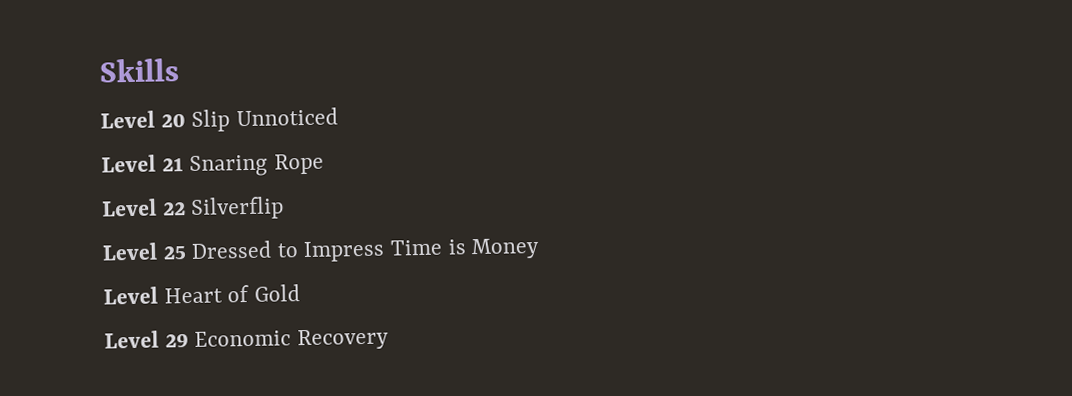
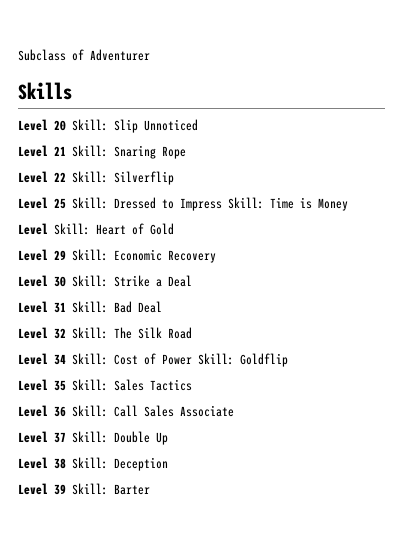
+ Subclass of Adventurer
- Level 20 Slip Unnoticed
+ Level 20 Skill: Slip Unnoticed
- Level 21 Snaring Rope
+ Level 21 Skill: Snaring Rope
- Level 22 Silverflip
+ Level 22 Skill: Silverflip
- Level 25 Dressed to Impress Time is Money
+ Level 25 Skill: Dressed to Impress Skill: Time is Money
- Level Heart of Gold
+ Level Skill: Heart of Gold
- Level 29 Economic Recovery
+ Level 29 Skill: Economic Recovery
+ Level 30 Skill: Strike a Deal
+ Level 31 Skill: Bad Deal
+ Level 32 Skill: The Silk Road
+ Level 34 Skill: Cost of Power Skill: Goldflip
+ Level 35 Skill: Sales Tactics
+ Level 36 Skill: Call Sales Associate
+ Level 37 Skill: Double Up
+ Level 38 Skill: Deception
+ Level 39 Skill: Barter

